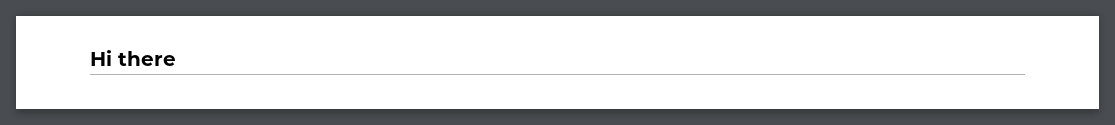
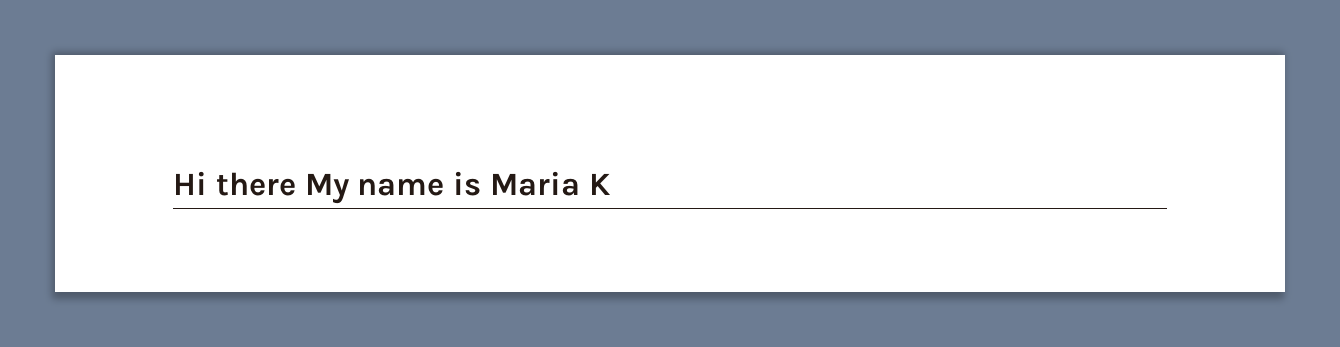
- Hi there
+ Hi there My name is Maria K

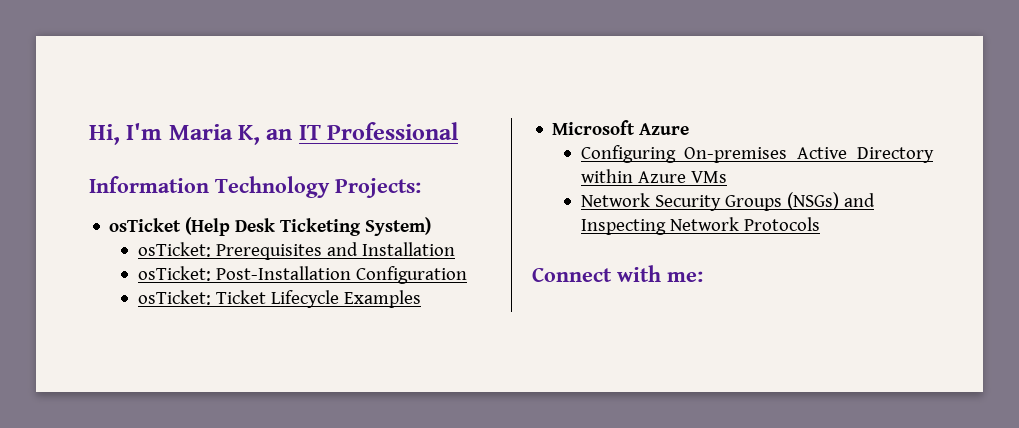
- Hi there My name is Maria K
+ Hi, I'm Maria K, an IT Professional
+ Information Technology Projects:
+ osTicket (Help Desk Ticketing System)
+ osTicket: Prerequisites and Installation
+ osTicket: Post-Installation Configuration
+ osTicket: Ticket Lifecycle Examples
+ Microsoft Azure
+ Configuring On-premises Active Directory within Azure VMs
+ Network Security Groups (NSGs) and Inspecting Network Protocols
+ Connect with me:

